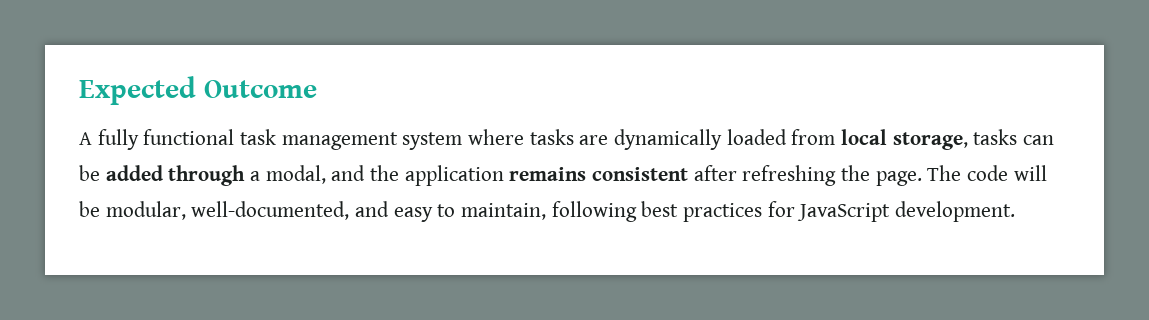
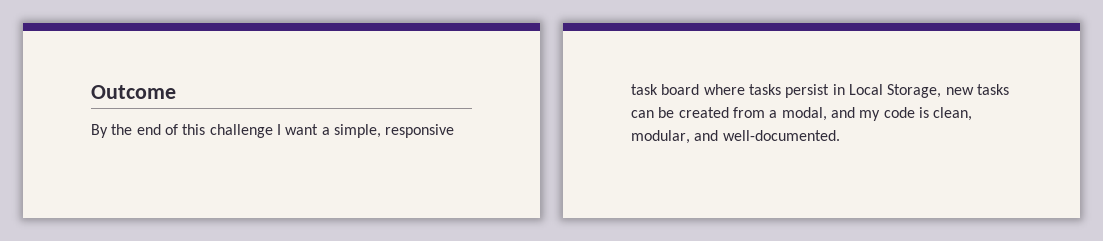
- Expected Outcome
+ Outcome
- A fully functional task management system where tasks are dynamically loaded from local storage, tasks can be added through a modal, and the application remains consistent after refreshing the page. The code will be modular, well-documented, and easy to maintain, following best practices for JavaScript development.
+ By the end of this challenge I want a simple, responsive task board where tasks persist in Local Storage, new tasks can be created from a modal, and my code is clean, modular, and well-documented.

